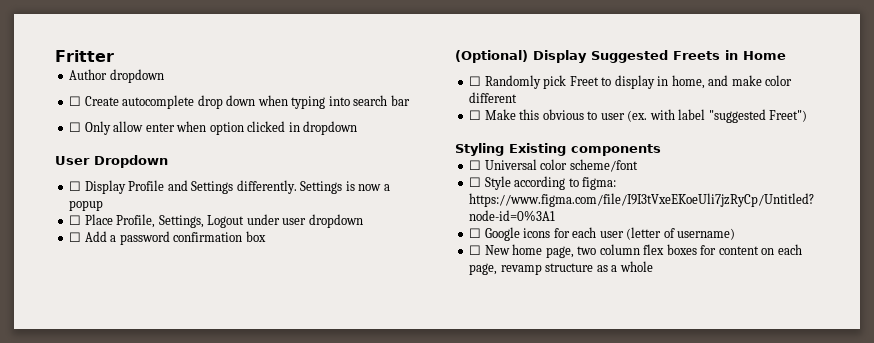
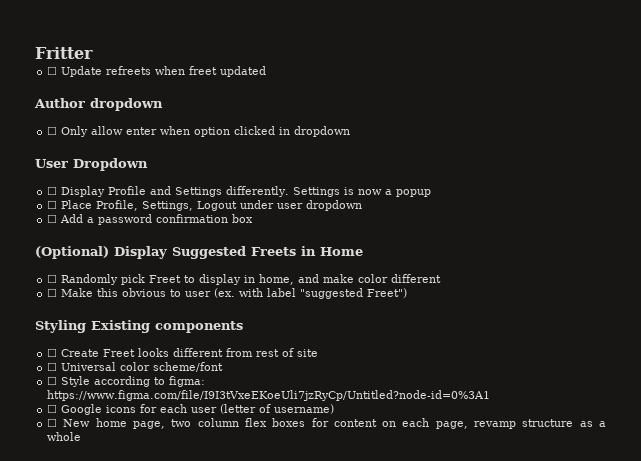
+ ☐ Update refreets when freet updated
  Author dropdown
- ☐ Create autocomplete drop down when typing into search bar
+ ☐ Create Freet looks different from rest of site

